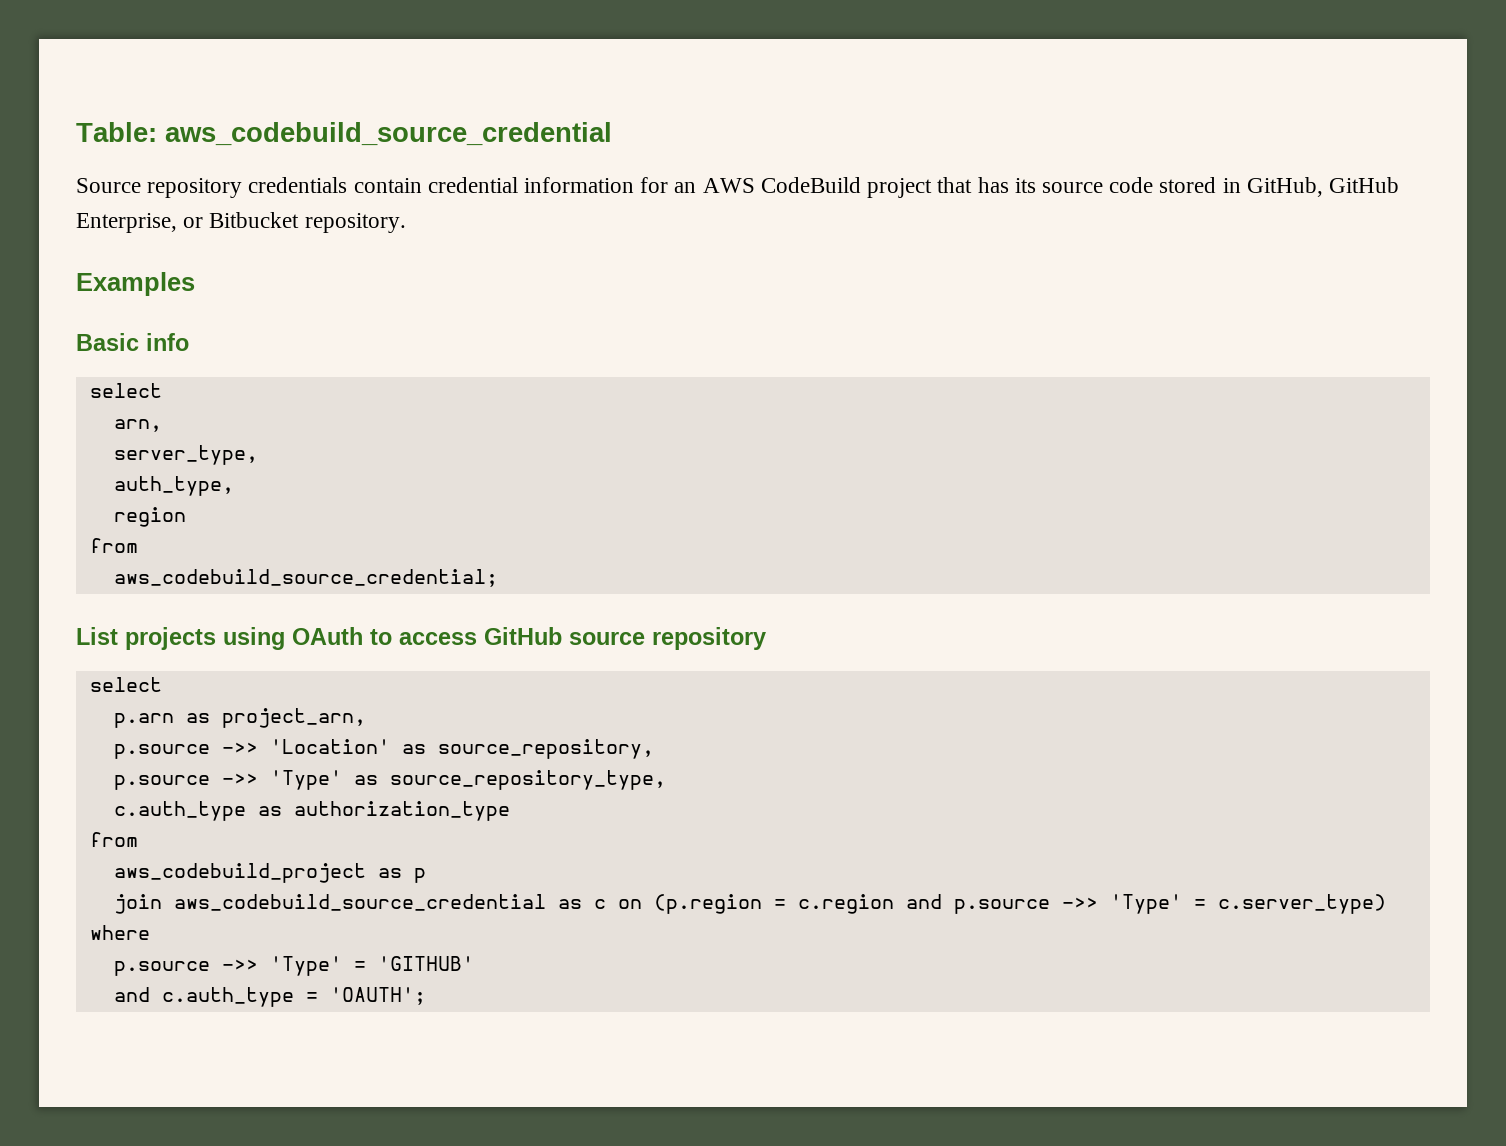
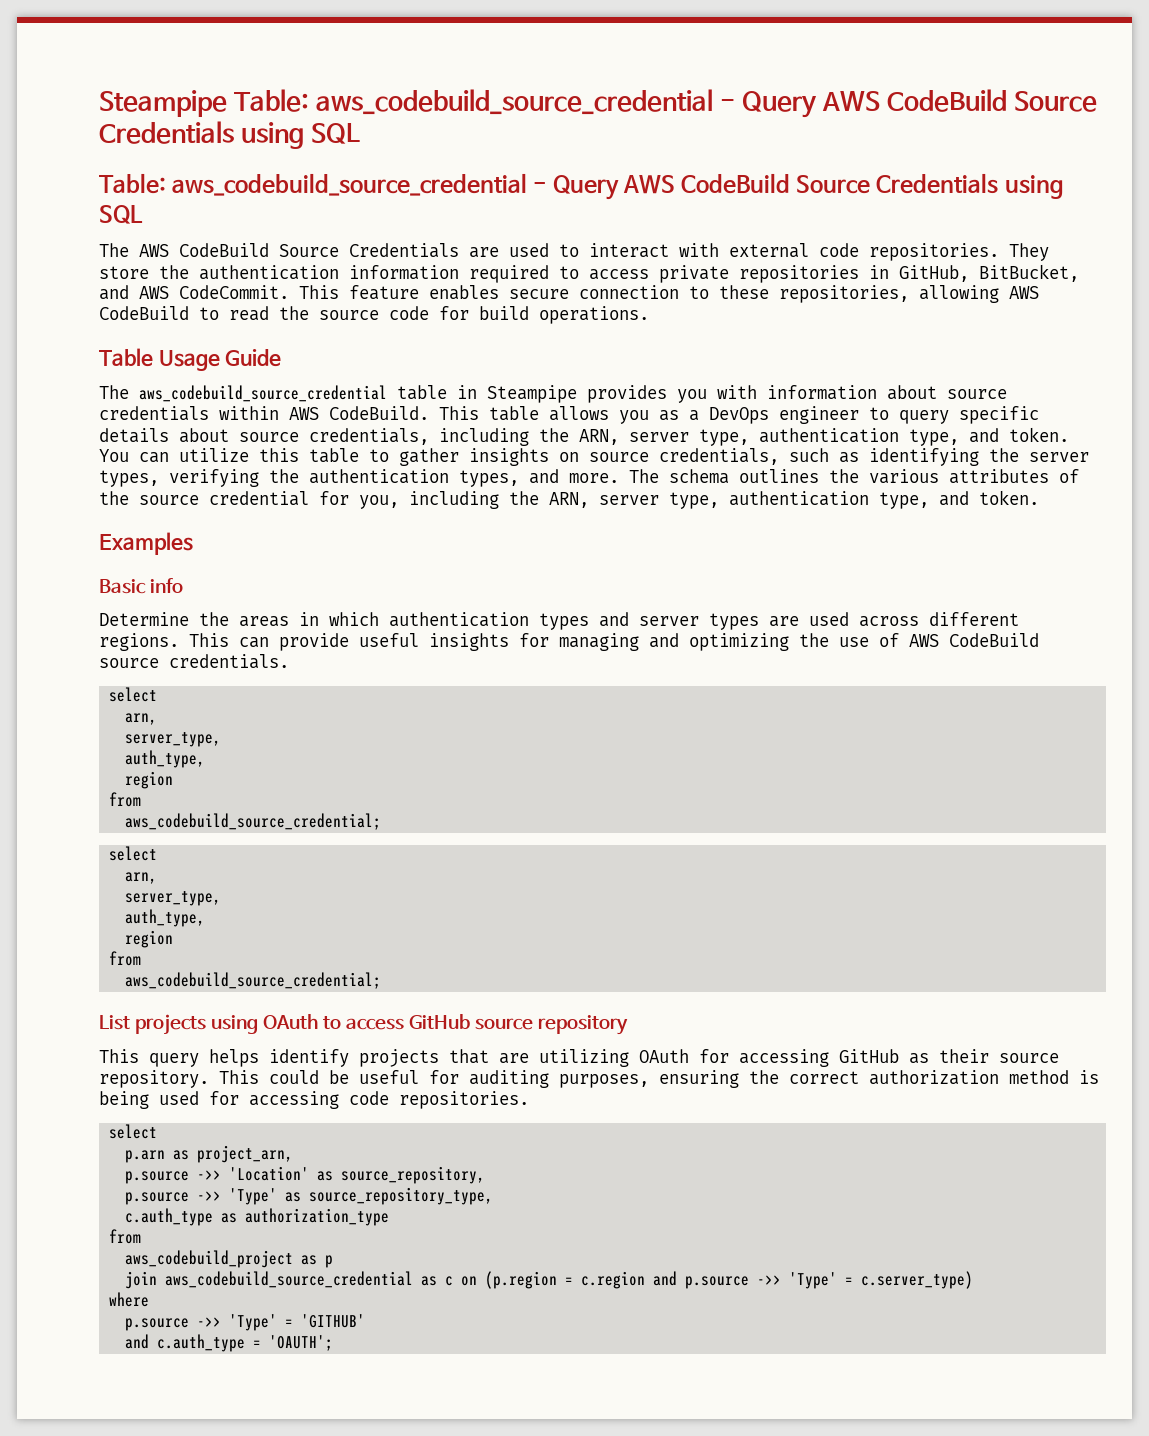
- Table: aws_codebuild_source_credential
- Source repository credentials contain credential information for an AWS CodeBuild project that has its source code stored in GitHub, GitHub Enterprise, or Bitbucket repository.
+ Steampipe Table: aws_codebuild_source_credential - Query AWS CodeBuild Source Credentials using SQL
+ Table: aws_codebuild_source_credential - Query AWS CodeBuild Source Credentials using SQL
+ The AWS CodeBuild Source Credentials are used to interact with external code repositories. They store the authentication information required to access private repositories in GitHub, BitBucket, and AWS CodeCommit. This feature enables secure connection to these repositories, allowing AWS CodeBuild to read the source code for build operations.
+ Table Usage Guide
+ The aws_codebuild_source_credential table in Steampipe provides you with information about source credentials within AWS CodeBuild. This table allows you as a DevOps engineer to query specific details about source credentials, including the ARN, server type, authentication type, and token. You can utilize this table to gather insights on source credentials, such as identifying the server types, verifying the authentication types, and more. The schema outlines the various attributes of the source credential for you, including the ARN, server type, authentication type, and token.
  Examples
  Basic info
+ Determine the areas in which authentication types and server types are used across different regions. This can provide useful insights for managing and optimizing the use of AWS CodeBuild source credentials.
+ select
+ arn,
+ server_type,
+ auth_type,
+ region
+ from
+ aws_codebuild_source_credential;
+ This query helps identify projects that are utilizing OAuth for accessing GitHub as their source repository. This could be useful for auditing purposes, ensuring the correct authorization method is being used for accessing code repositories.

